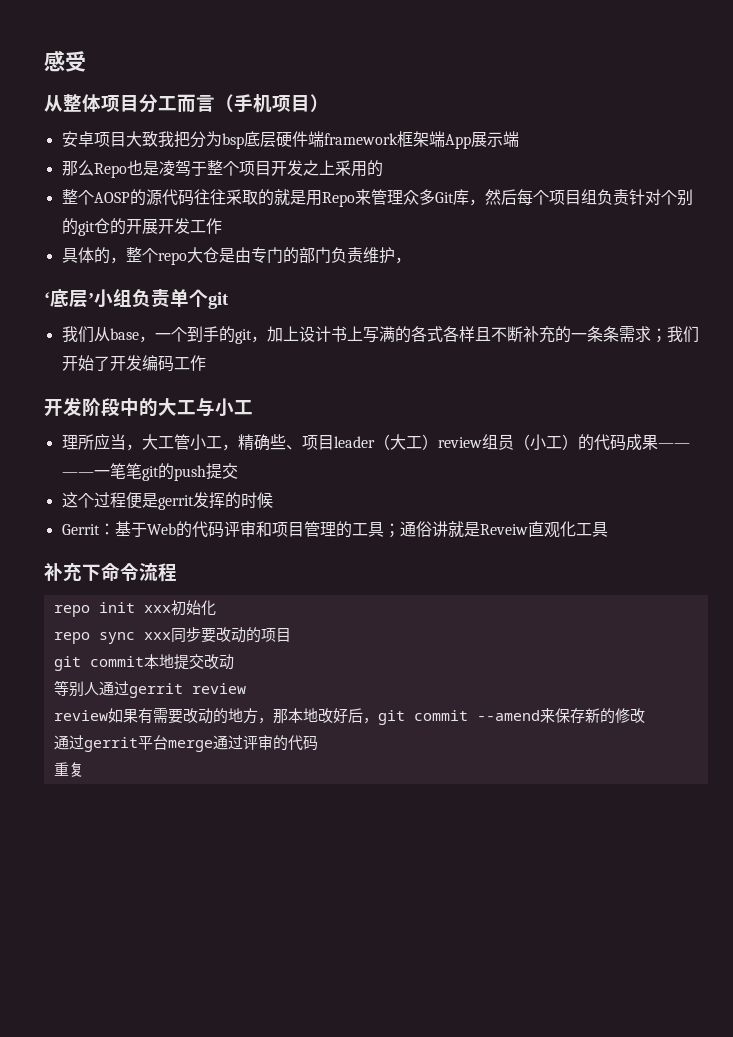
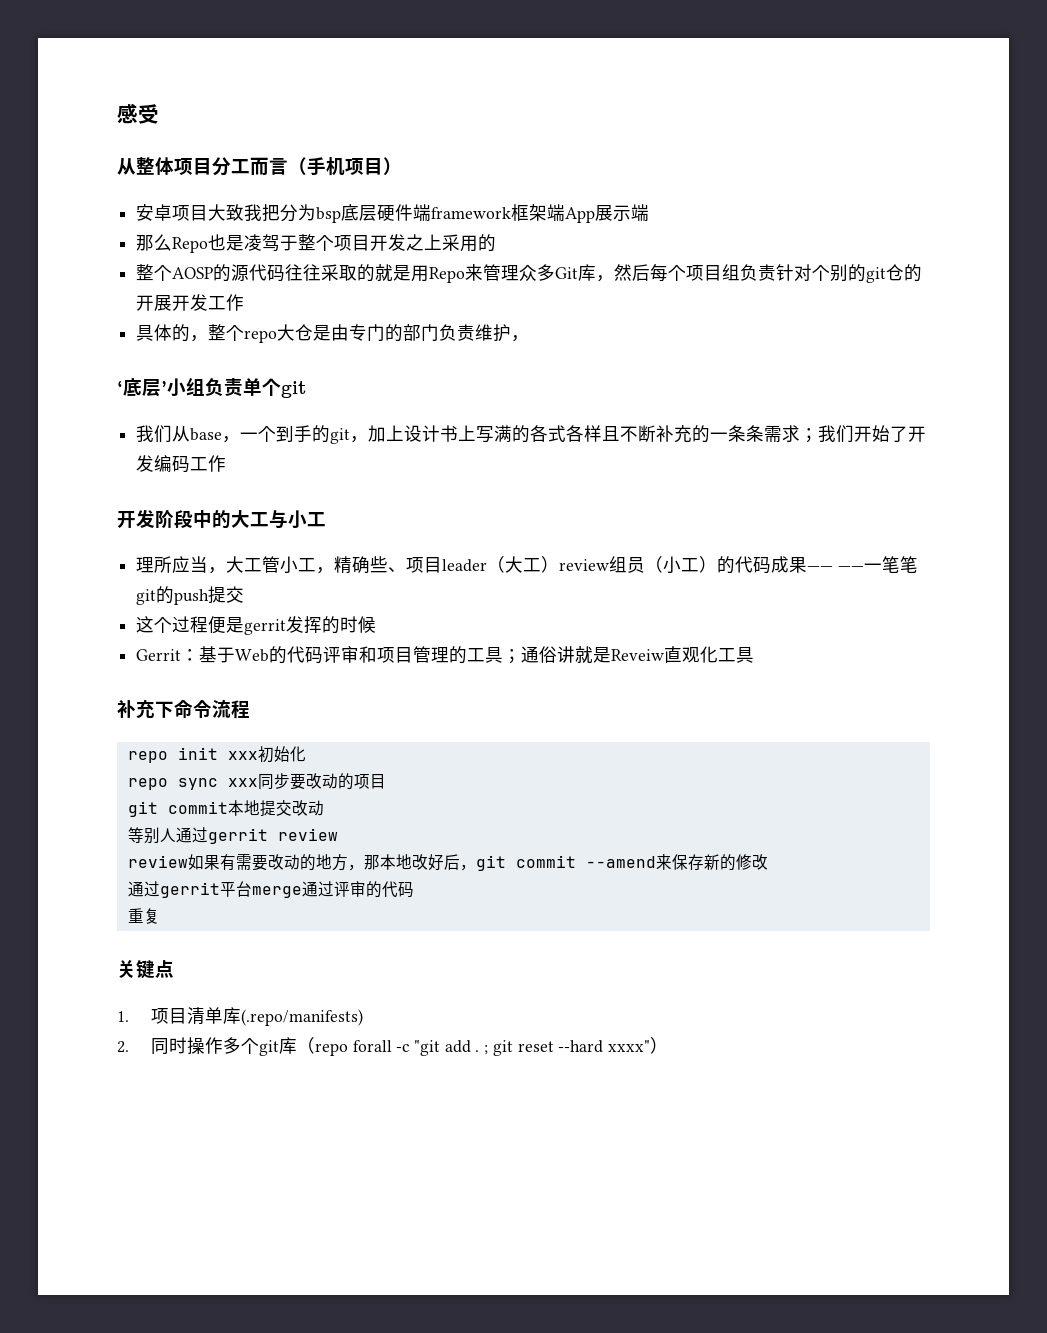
+ 关键点
+ 1.项目清单库(.repo/manifests)
+ 2.同时操作多个git库（repo forall -c "git add . ; git reset --hard xxxx"）

